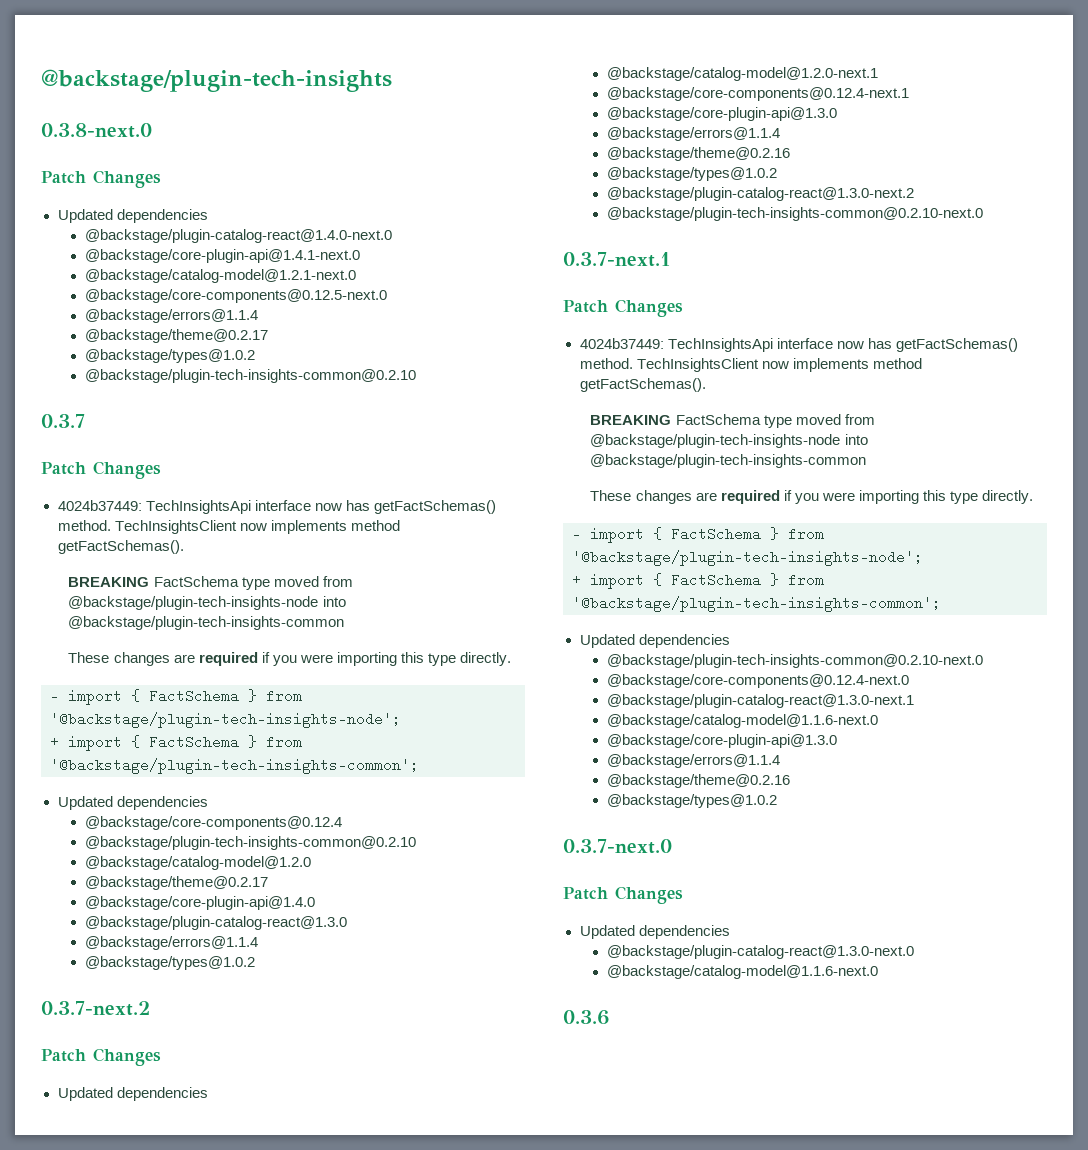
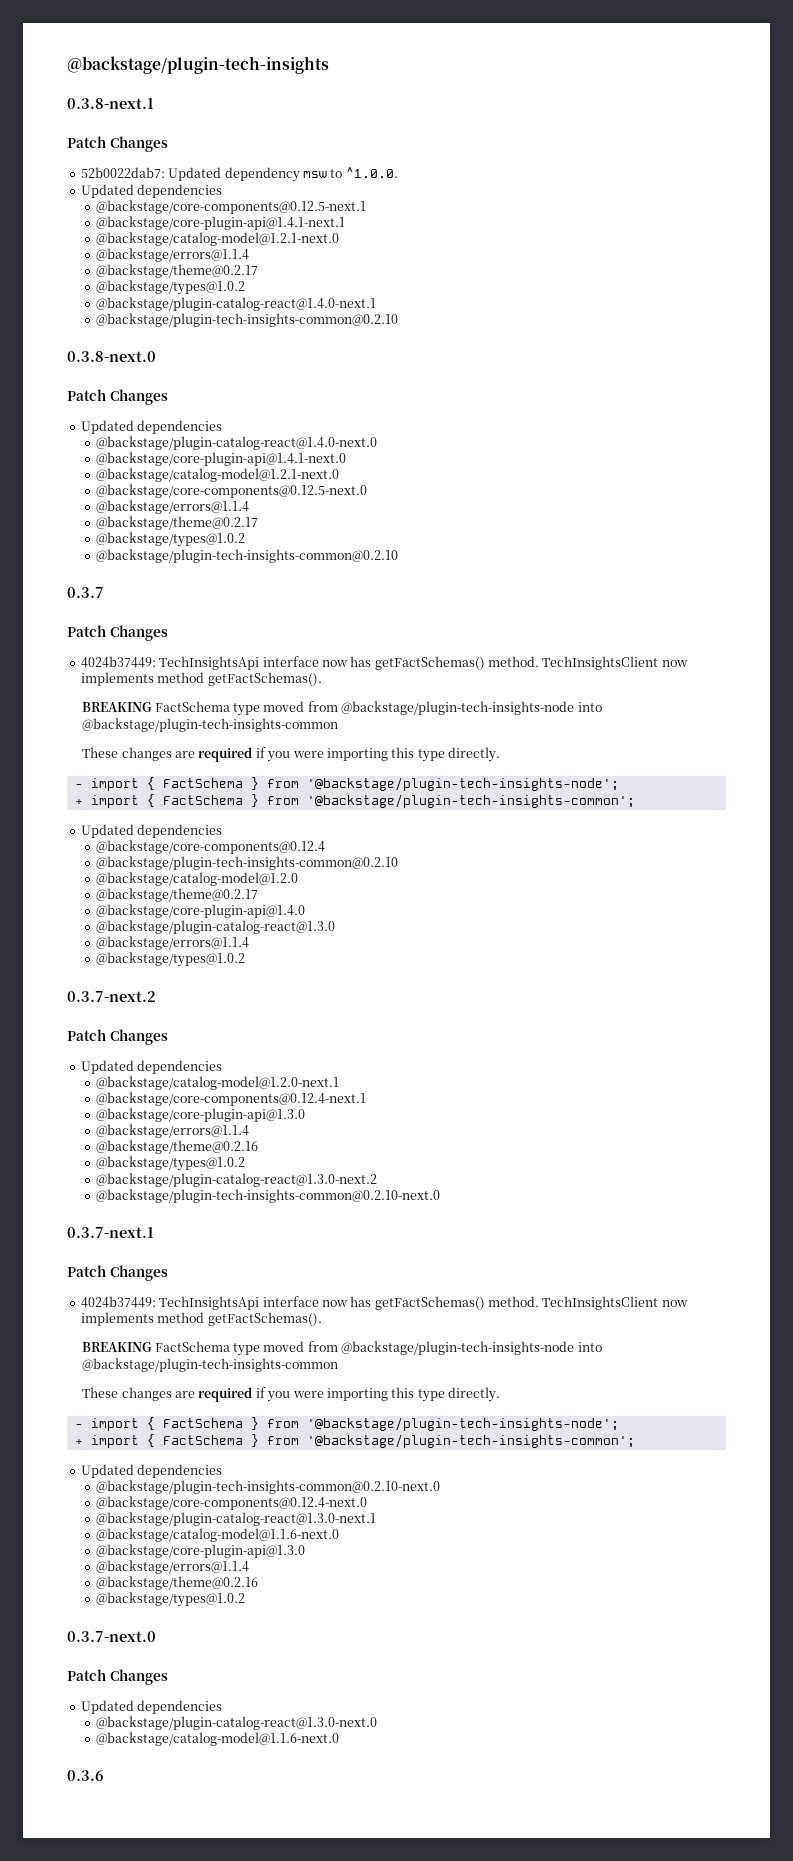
+ 0.3.8-next.1
+ Patch Changes
+ 52b0022dab7: Updated dependency msw to ^1.0.0.
+ Updated dependencies
+ @backstage/core-components@0.12.5-next.1
+ @backstage/core-plugin-api@1.4.1-next.1
+ @backstage/catalog-model@1.2.1-next.0
+ @backstage/errors@1.1.4
+ @backstage/theme@0.2.17
+ @backstage/types@1.0.2
+ @backstage/plugin-catalog-react@1.4.0-next.1
+ @backstage/plugin-tech-insights-common@0.2.10

